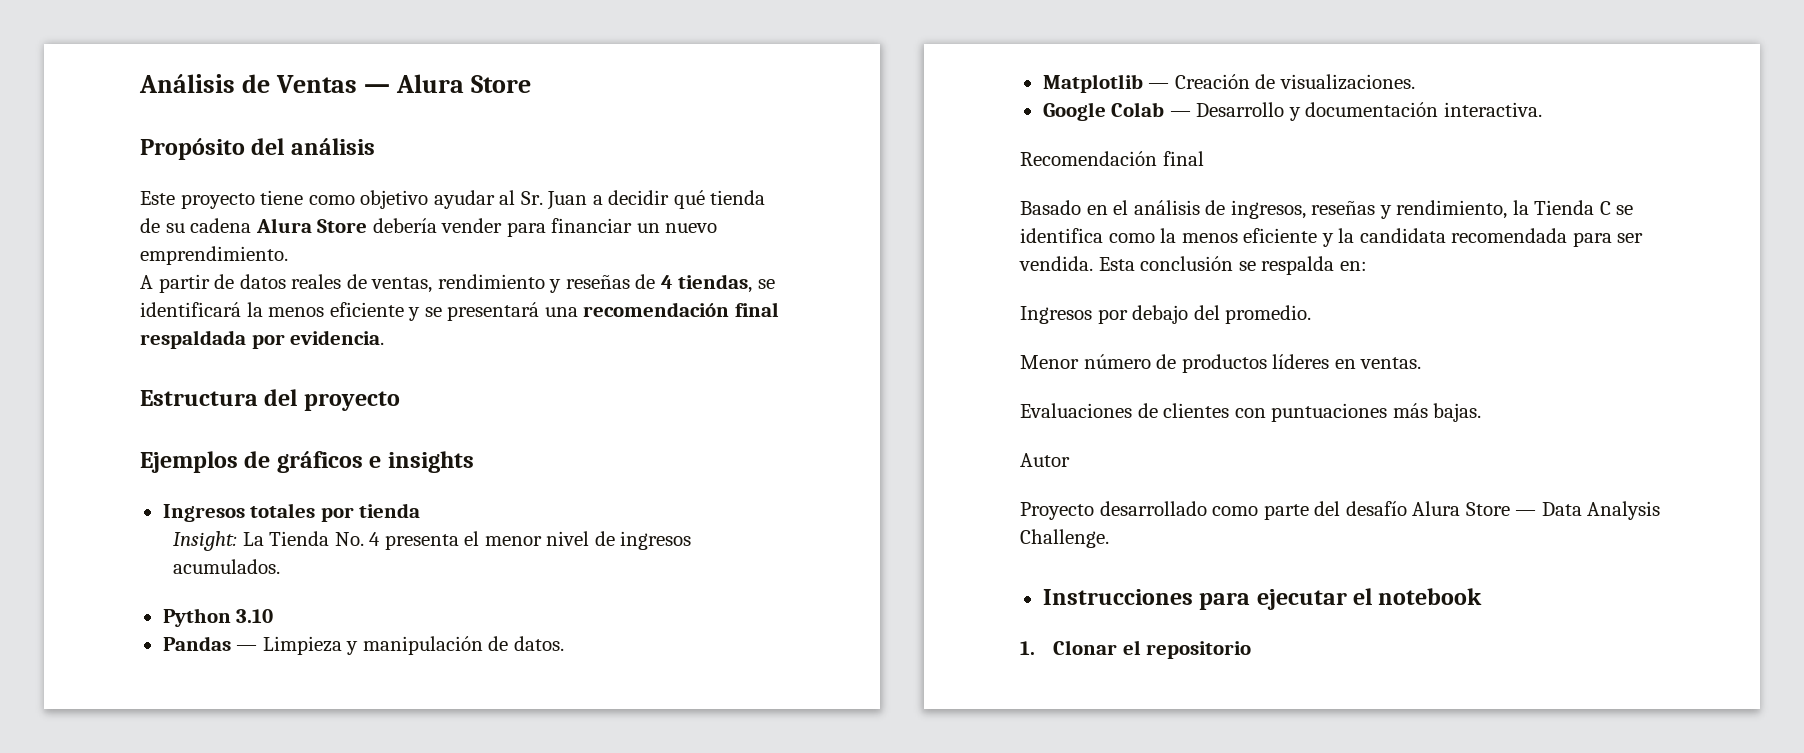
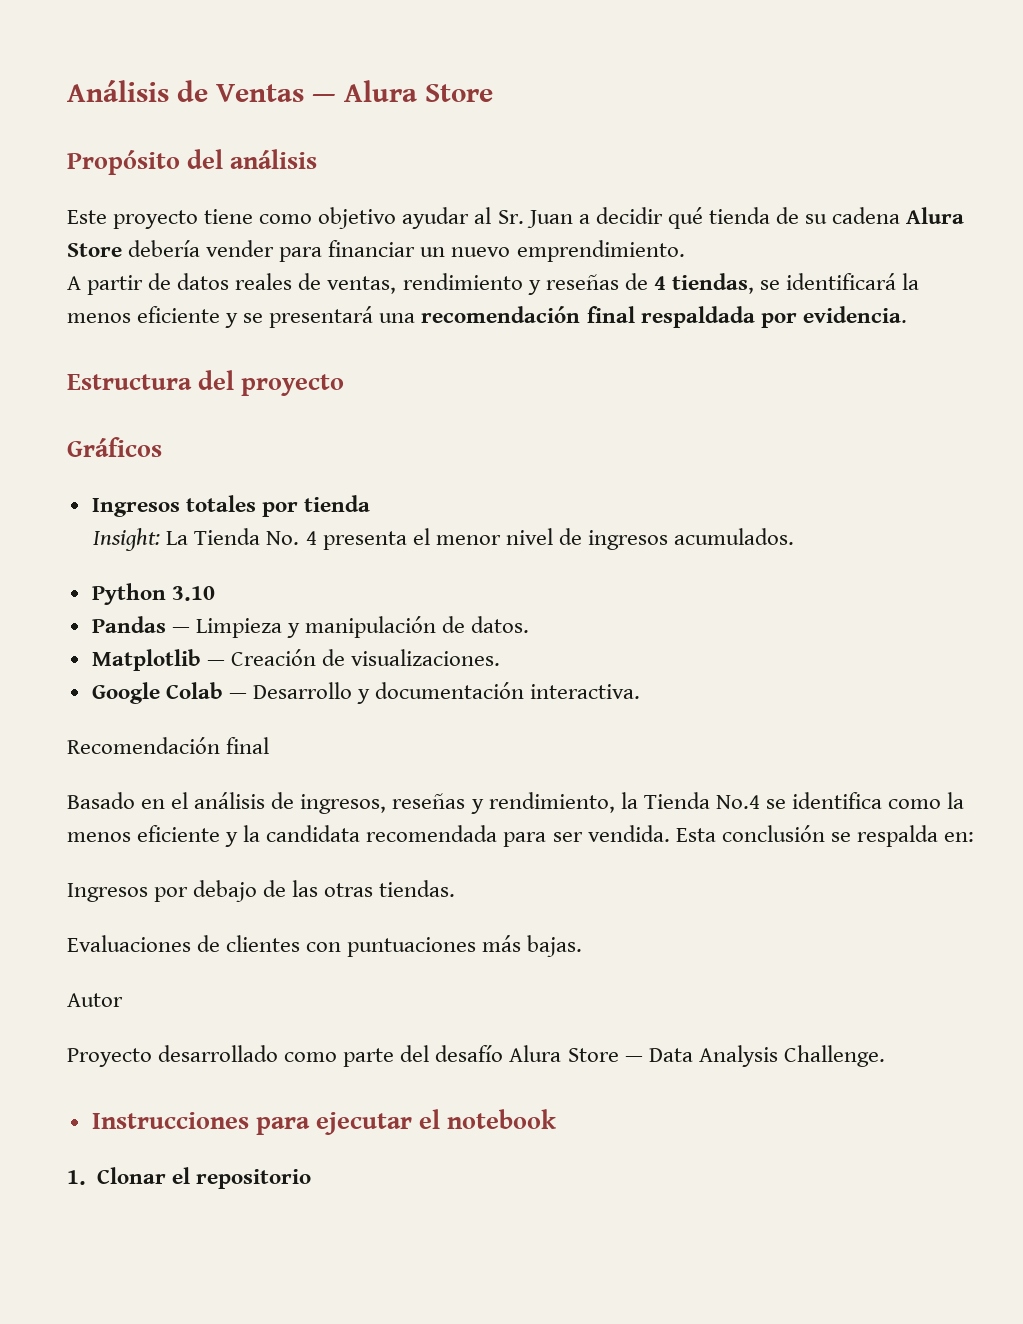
- Ejemplos de gráficos e insights
+ Gráficos
- Basado en el análisis de ingresos, reseñas y rendimiento, la Tienda C se identifica como la menos eficiente y la candidata recomendada para ser vendida.
+ Basado en el análisis de ingresos, reseñas y rendimiento, la Tienda No.4 se identifica como la menos eficiente y la candidata recomendada para ser vendida.
- Ingresos por debajo del promedio.
- Menor número de productos líderes en ventas.
+ Ingresos por debajo de las otras tiendas.

